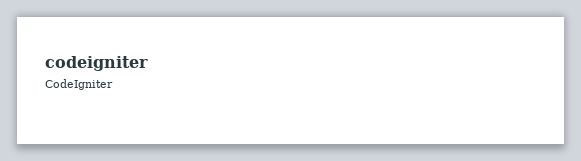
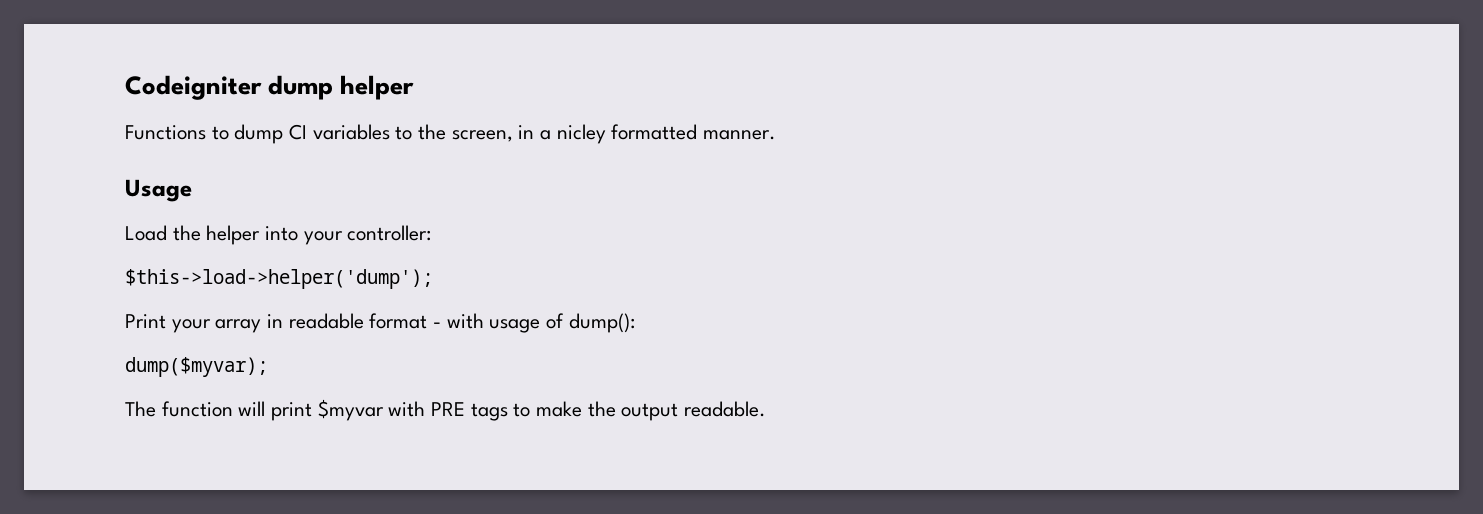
- codeigniter
- CodeIgniter
+ Codeigniter dump helper
+ Functions to dump CI variables to the screen, in a nicley formatted manner.
+ Usage
+ Load the helper into your controller:
+ $this->load->helper('dump');
+ Print your array in readable format - with usage of dump():
+ dump($myvar);
+ The function will print $myvar with PRE tags to make the output readable.

